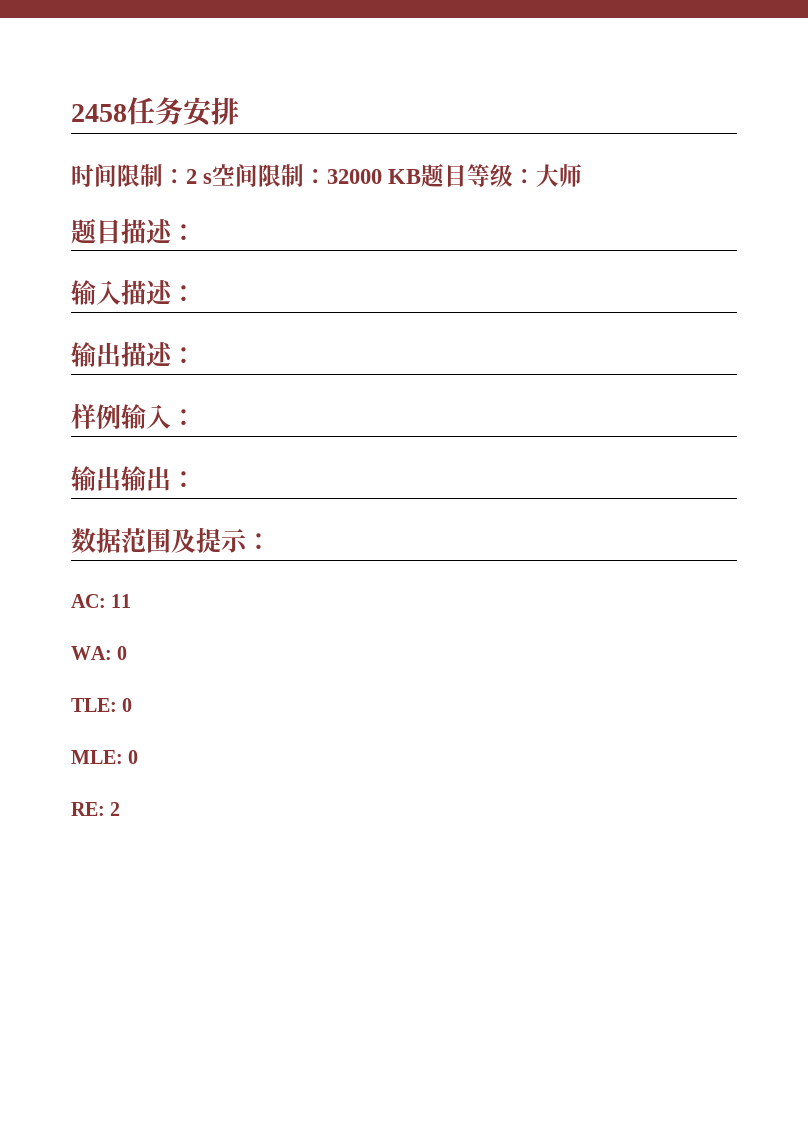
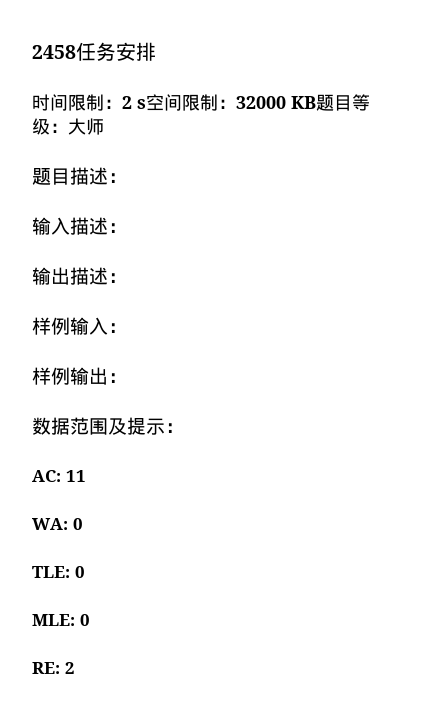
- 输出输出：
+ 样例输出：

